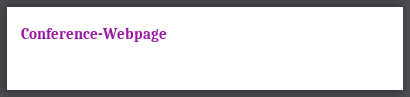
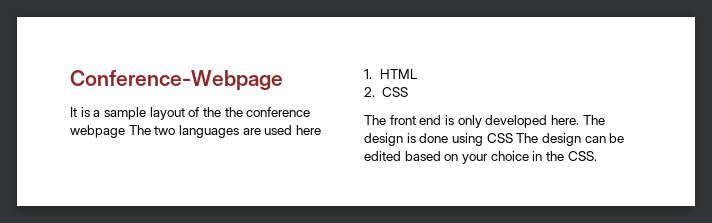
+ It is a sample layout of the the conference webpage The two languages are used here
+ 1. HTML
+ 2. CSS
+ The front end is only developed here. The design is done using CSS The design can be edited based on your choice in the CSS.

